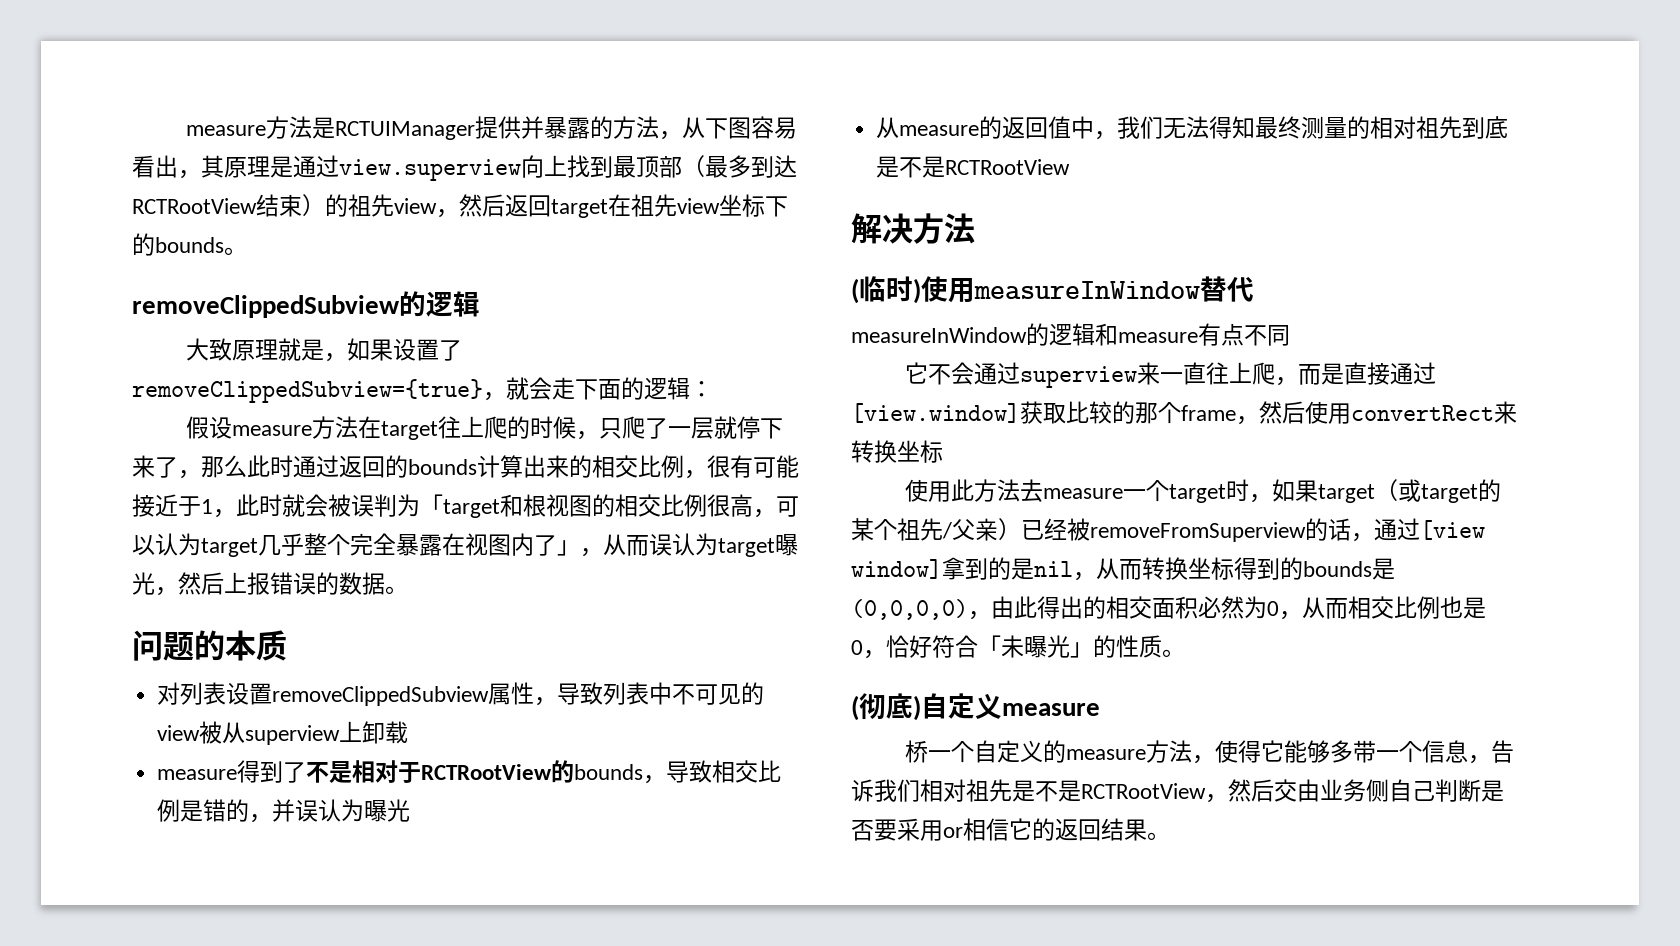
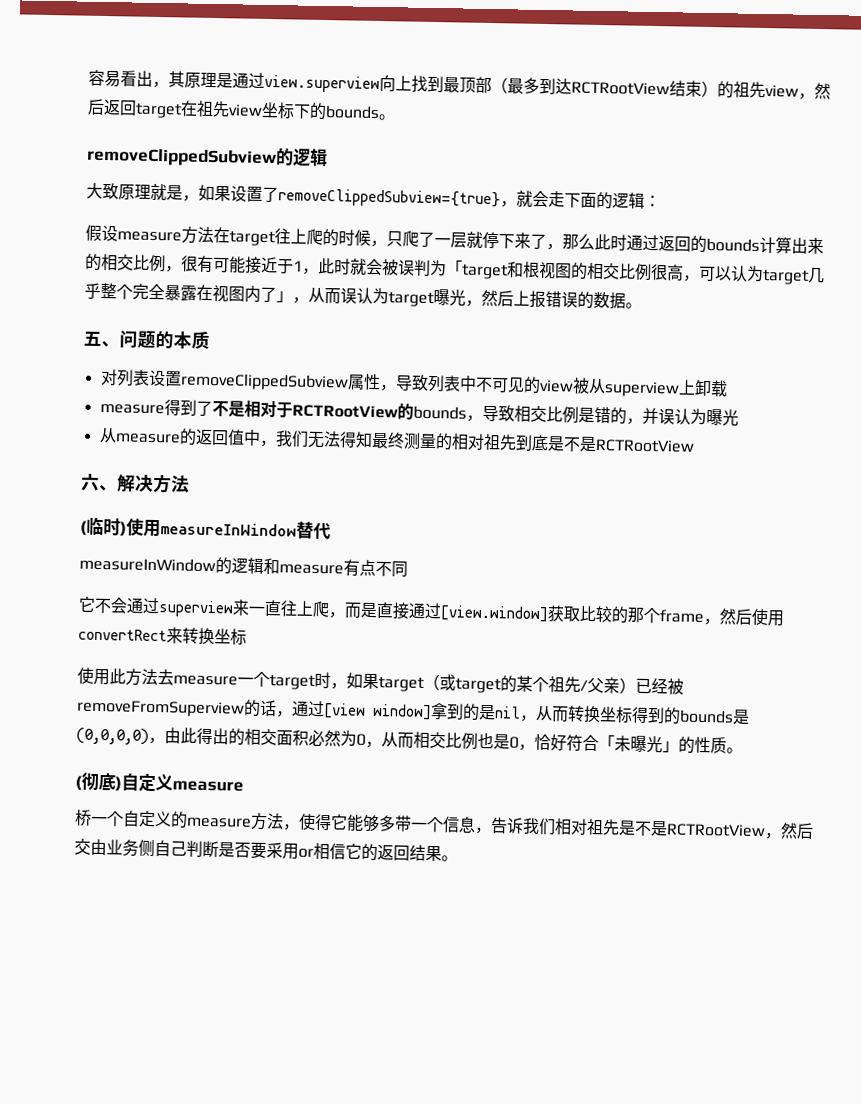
- measure方法是RCTUIManager提供并暴露的方法，从下图容易看出，其原理是通过view.superview向上找到最顶部（最多到达RCTRootView结束）的祖先view，然后返回target在祖先view坐标下的bounds。
+ 容易看出，其原理是通过view.superview向上找到最顶部（最多到达RCTRootView结束）的祖先view，然后返回target在祖先view坐标下的bounds。
- 问题的本质
+ 五、问题的本质
- 解决方法
+ 六、解决方法

